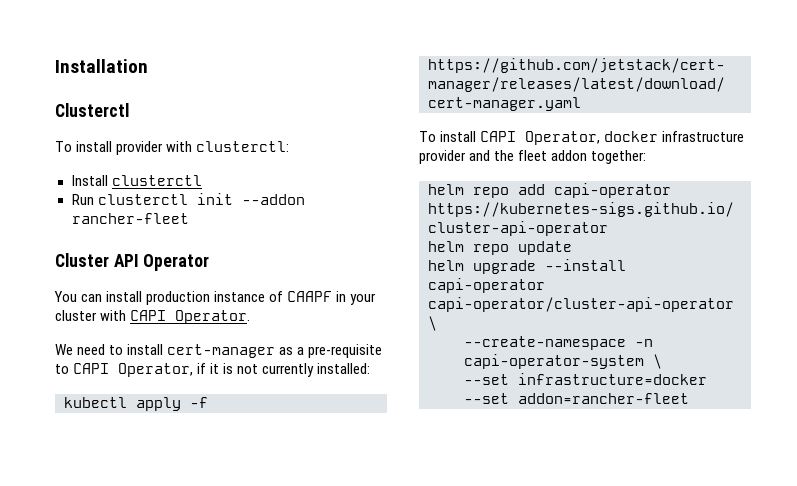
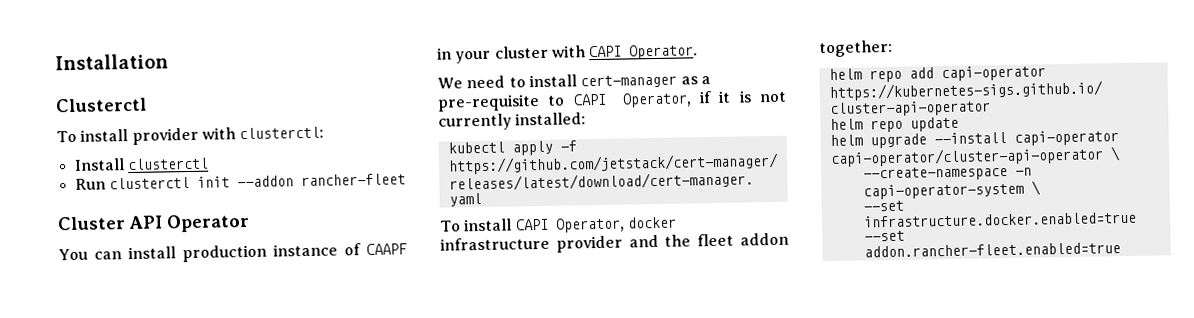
- --set infrastructure=docker --set addon=rancher-fleet
+ --set infrastructure.docker.enabled=true --set addon.rancher-fleet.enabled=true

